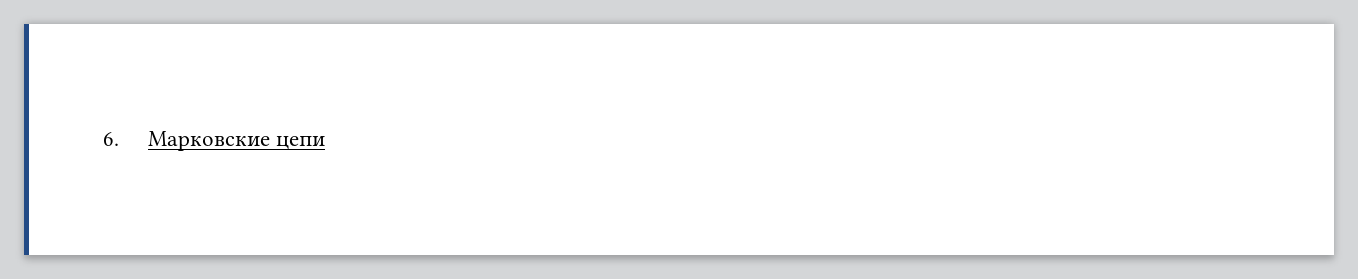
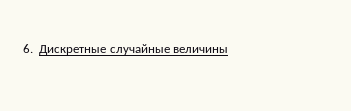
- 6. Марковские цепи
+ 6. Дискретные случайные величины

